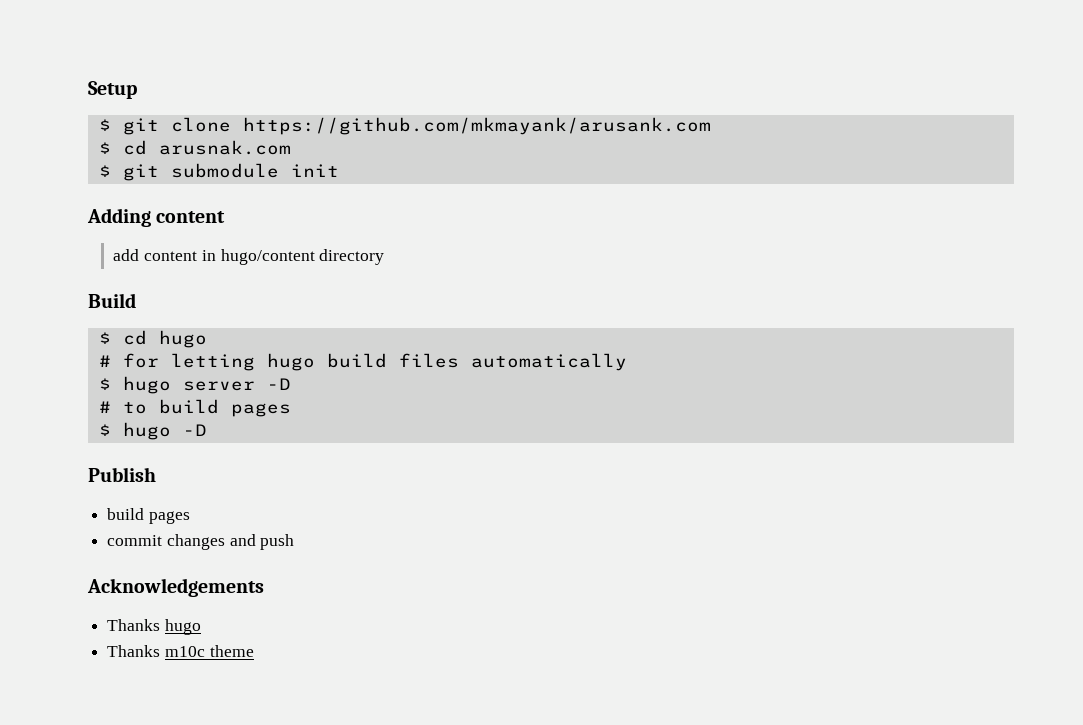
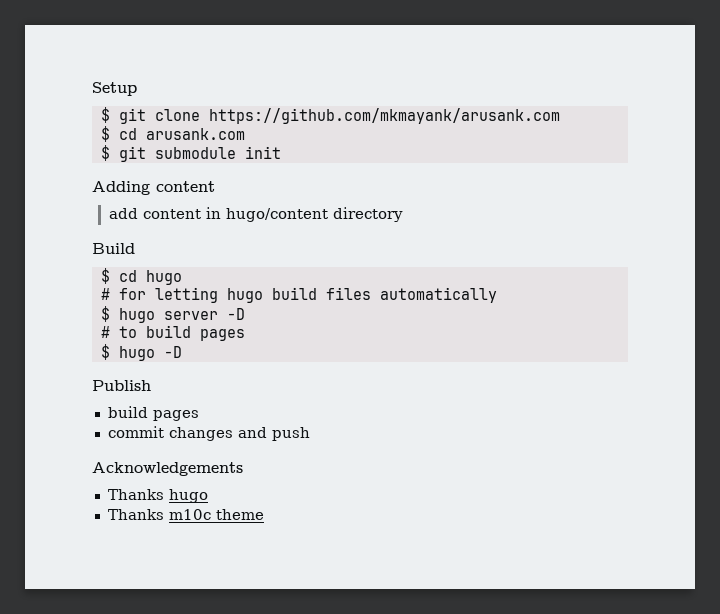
- $ cd arusnak.com
+ $ cd arusank.com

